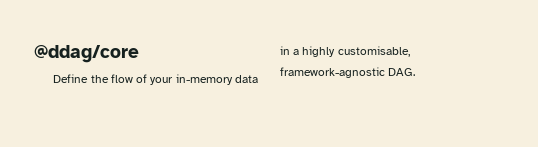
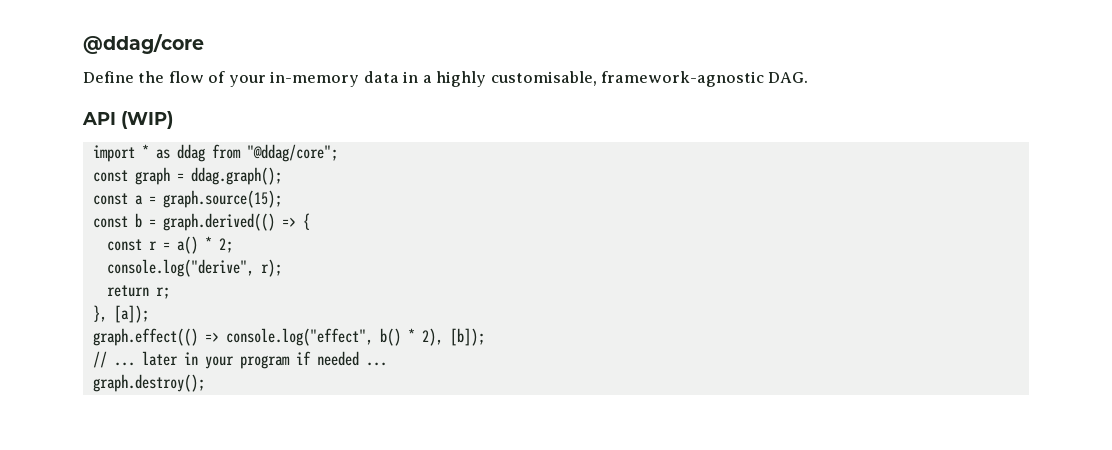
+ API (WIP)
+ import * as ddag from "@ddag/core";
+ const graph = ddag.graph();
+ const a = graph.source(15);
+ const b = graph.derived(() => {
+ const r = a() * 2;
+ console.log("derive", r);
+ return r;
+ }, [a]);
+ graph.effect(() => console.log("effect", b() * 2), [b]);
+ // ... later in your program if needed ...
+ graph.destroy();

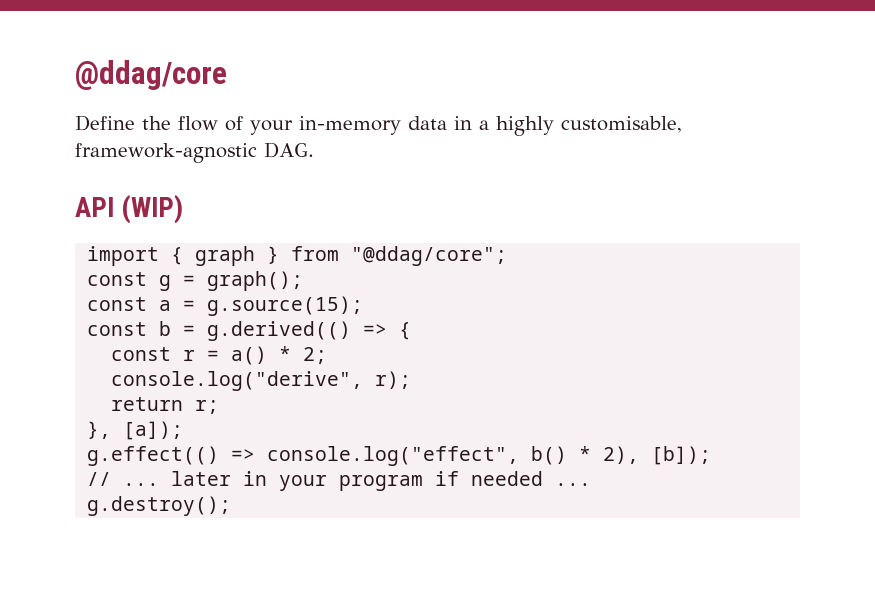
- import * as ddag from "@ddag/core";
+ import { graph } from "@ddag/core";
- const graph = ddag.graph();
+ const g = graph();
- const a = graph.source(15);
+ const a = g.source(15);
- const b = graph.derived(() => {
+ const b = g.derived(() => {
- graph.effect(() => console.log("effect", b() * 2), [b]);
+ g.effect(() => console.log("effect", b() * 2), [b]);
- graph.destroy();
+ g.destroy();

